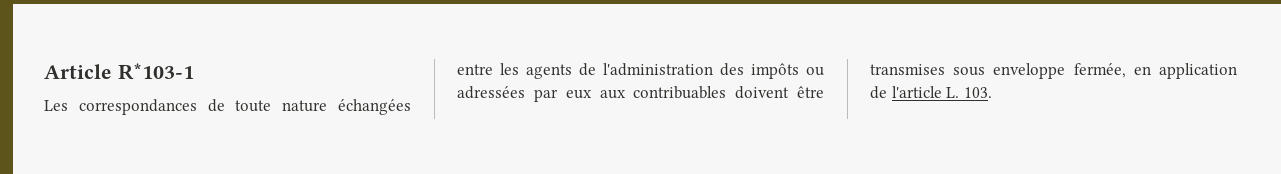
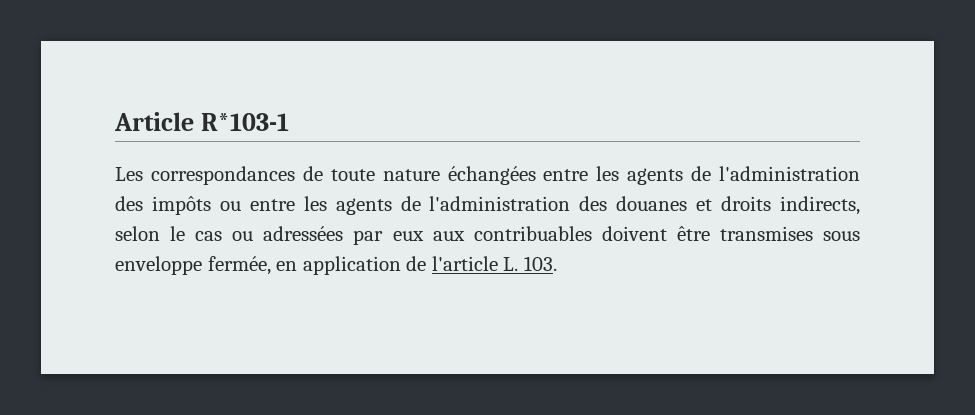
- Les correspondances de toute nature échangées entre les agents de l'administration des impôts ou adressées par eux aux contribuables doivent être transmises sous enveloppe fermée, en application de l'article L. 103.
+ Les correspondances de toute nature échangées entre les agents de l'administration des impôts ou entre les agents de l'administration des douanes et droits indirects, selon le cas ou adressées par eux aux contribuables doivent être transmises sous enveloppe fermée, en application de l'article L. 103.

